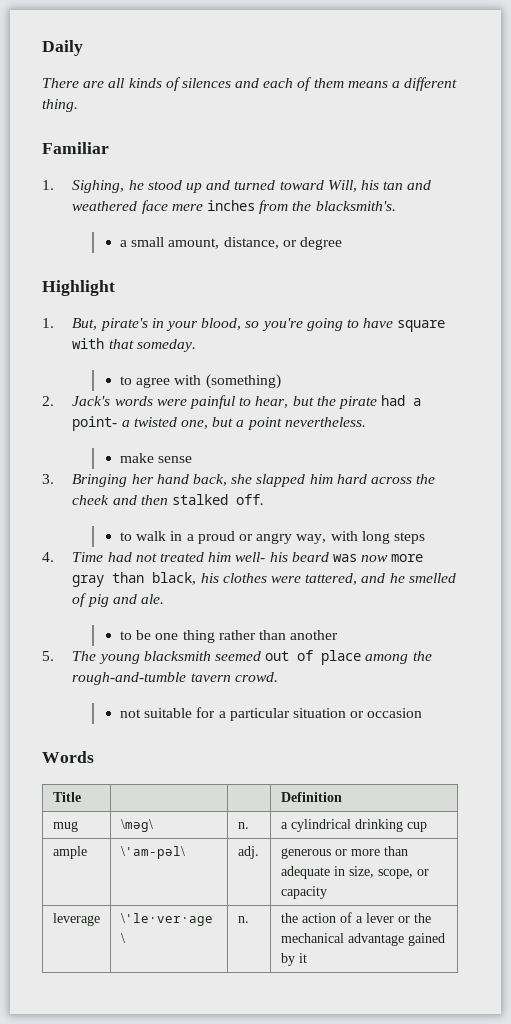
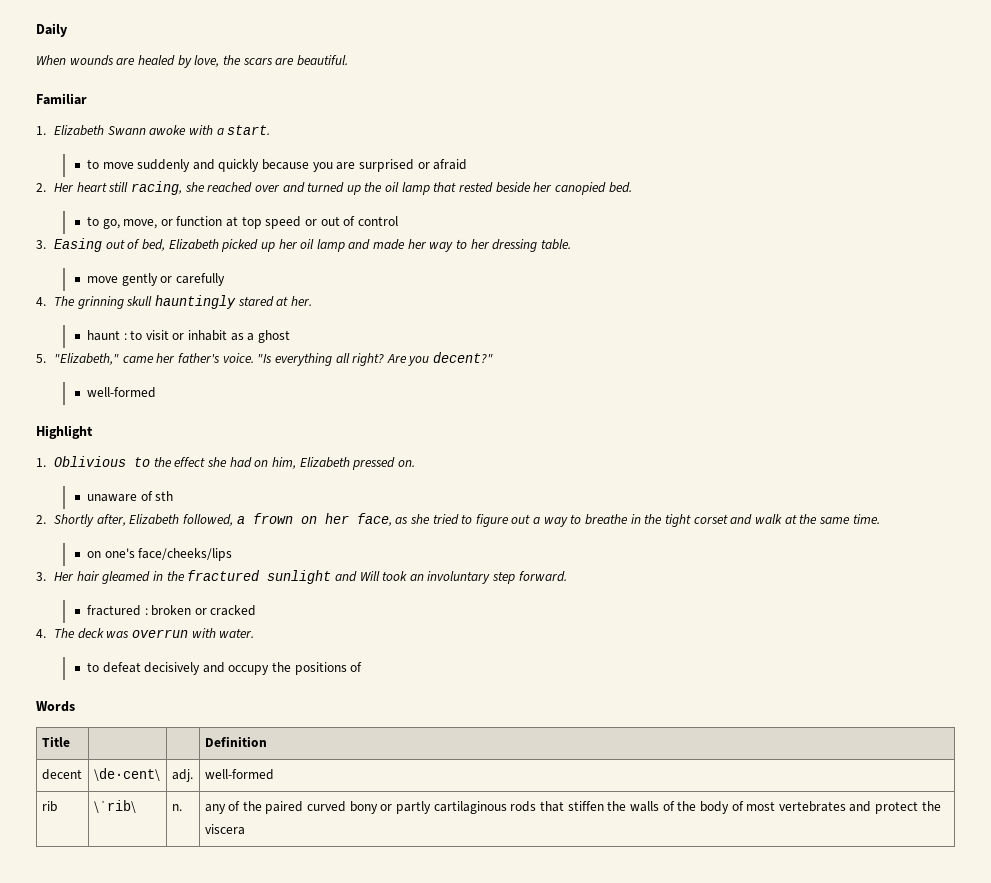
- There are all kinds of silences and each of them means a different thing.
+ When wounds are healed by love, the scars are beautiful.
  Familiar
- 1. Sighing, he stood up and turned toward Will, his tan and weathered face mere inches from the blacksmith's.
- a small amount, distance, or degree
+ 1. Elizabeth Swann awoke with a start.
+ to move suddenly and quickly because you are surprised or afraid
+ 2. Her heart still racing, she reached over and turned up the oil lamp that rested beside her canopied bed.
+ to go, move, or function at top speed or out of control
+ 3. Easing out of bed, Elizabeth picked up her oil lamp and made her way to her dressing table.
+ move gently or carefully
+ 4. The grinning skull hauntingly stared at her.
+ haunt : to visit or inhabit as a ghost
+ 5. "Elizabeth," came her father's voice. "Is everything all right? Are you decent?"
+ well-formed
  Highlight
- 1. But, pirate's in your blood, so you're going to have square with that someday.
- to agree with (something)
- 2. Jack's words were painful to hear, but the pirate had a point- a twisted one, but a point nevertheless.
- make sense
- 3. Bringing her hand back, she slapped him hard across the cheek and then stalked off.
- to walk in a proud or angry way, with long steps
- 4. Time had not treated him well- his beard was now more gray than black, his clothes were tattered, and he smelled of pig and ale.
- to be one thing rather than another
- 5. The young blacksmith seemed out of place among the rough-and-tumble tavern crowd.
- not suitable for a particular situation or occasion
+ 1. Oblivious to the effect she had on him, Elizabeth pressed on.
+ unaware of sth
+ 2. Shortly after, Elizabeth followed, a frown on her face, as she tried to figure out a way to breathe in the tight corset and walk at the same time.
+ on one's face/cheeks/lips
+ 3. Her hair gleamed in the fractured sunlight and Will took an involuntary step forward.
+ fractured : broken or cracked
+ 4. The deck was overrun with water.
+ to defeat decisively and occupy the positions of
  Words
  Title | | | Definition
- mug | \məg\ | n. | a cylindrical drinking cup
- ample | \ˈam-pəl\ | adj. | generous or more than adequate in size, scope, or capacity
- leverage | \ˈle·ver·age \ | n. | the action of a lever or the mechanical advantage gained by it
+ decent | \de·cent\ | adj. | well-formed
+ rib | \ˈrib\ | n. | any of the paired curved bony or partly cartilaginous rods that stiffen the walls of the body of most vertebrates and protect the viscera

